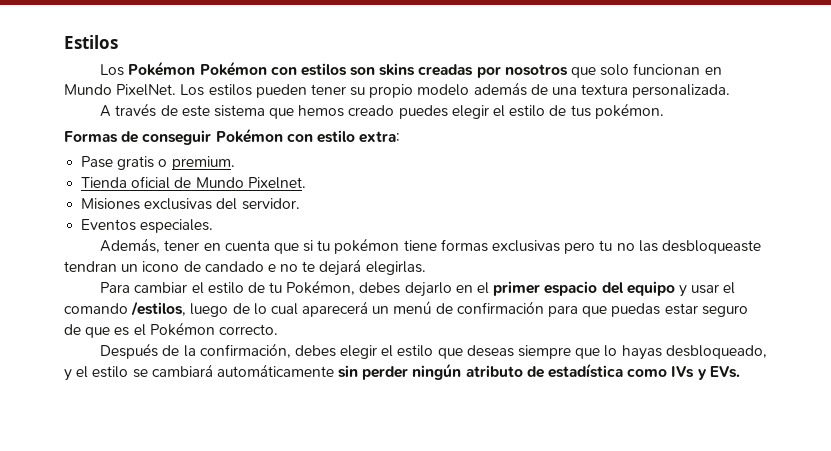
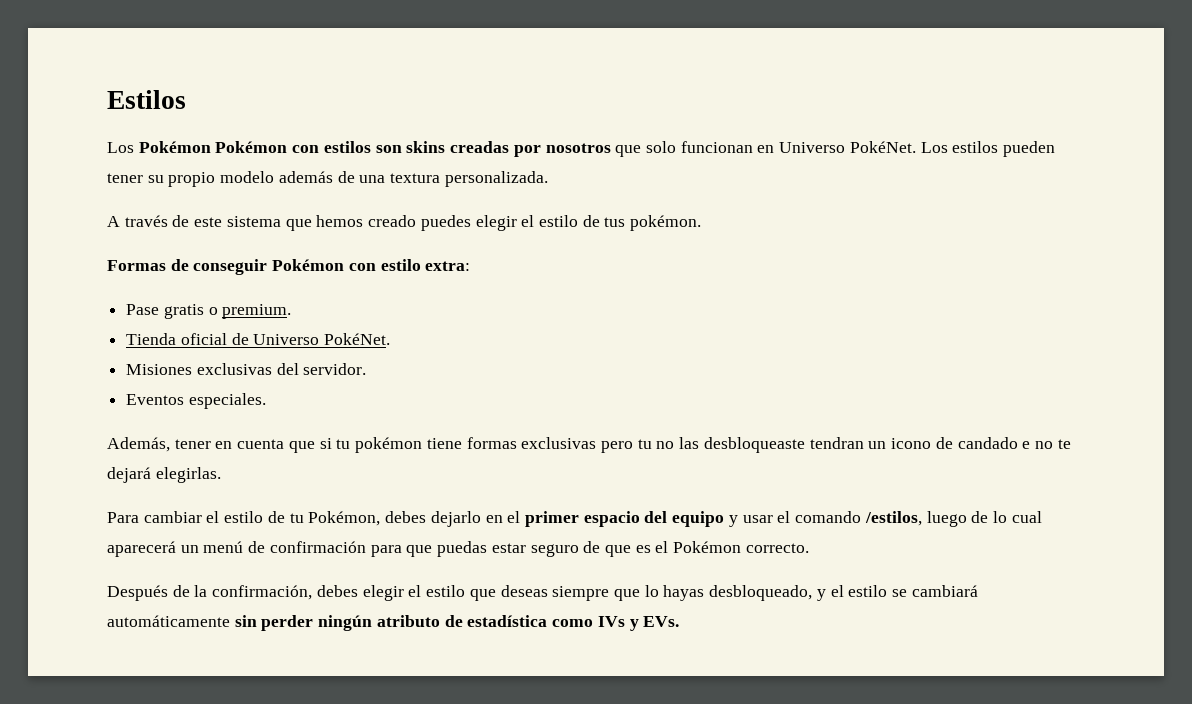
- Los Pokémon Pokémon con estilos son skins creadas por nosotros que solo funcionan en Mundo PixelNet.
+ Los Pokémon Pokémon con estilos son skins creadas por nosotros que solo funcionan en Universo PokéNet.
- Tienda oficial de Mundo Pixelnet.
+ Tienda oficial de Universo PokéNet.

